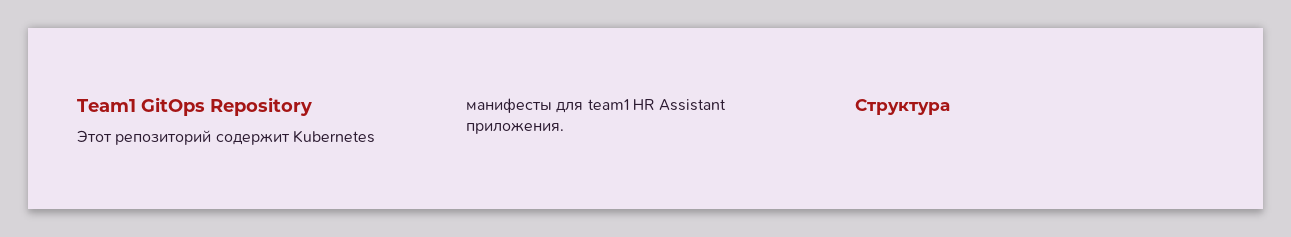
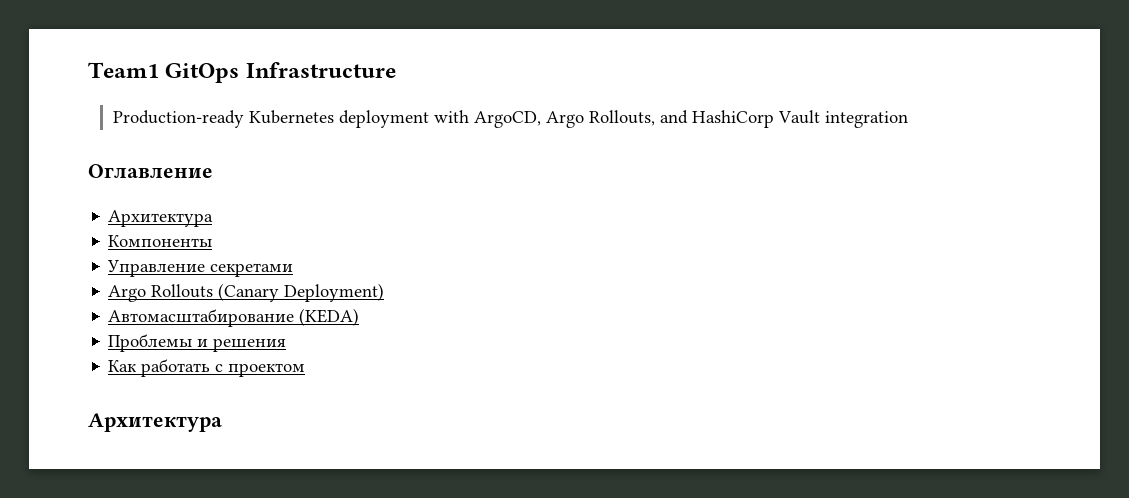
- Team1 GitOps Repository
- Этот репозиторий содержит Kubernetes манифесты для team1 HR Assistant приложения.
- Структура
+ Team1 GitOps Infrastructure
+ Production-ready Kubernetes deployment with ArgoCD, Argo Rollouts, and HashiCorp Vault integration
+ Оглавление
+ Архитектура
+ Компоненты
+ Управление секретами
+ Argo Rollouts (Canary Deployment)
+ Автомасштабирование (KEDA)
+ Проблемы и решения
+ Как работать с проектом
+ Архитектура

